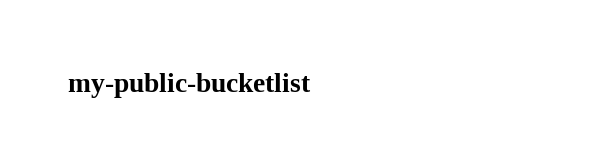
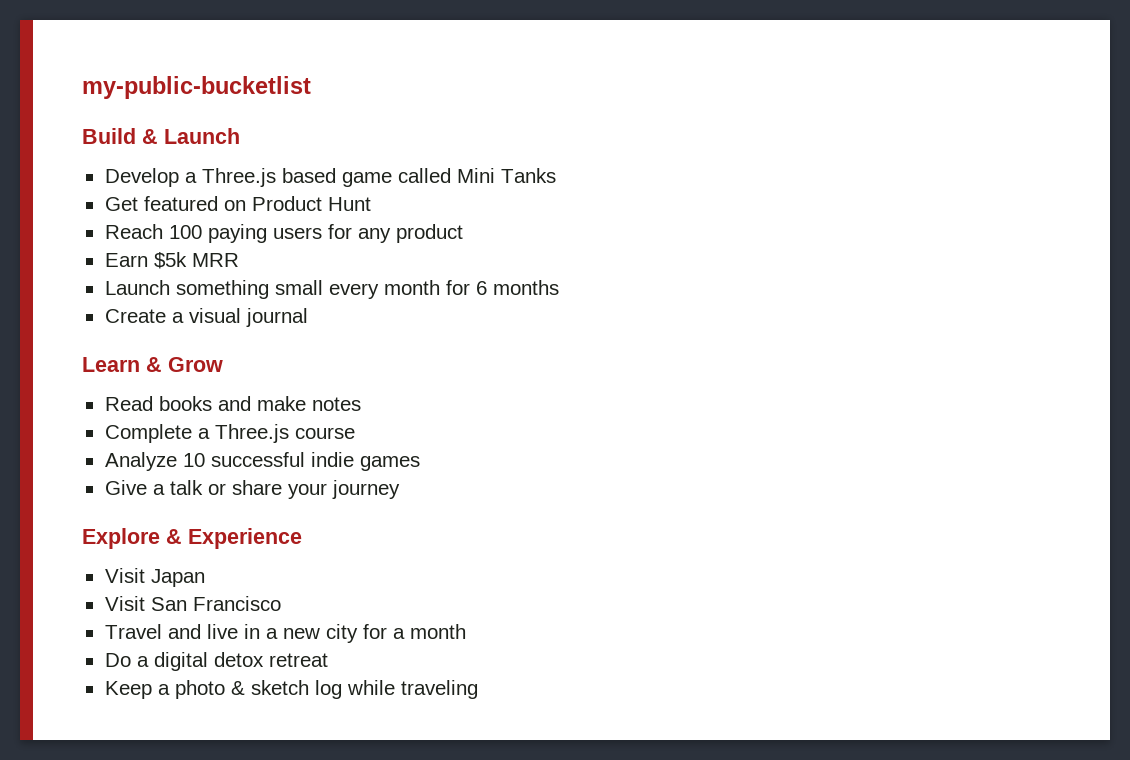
+ Build & Launch
+ Develop a Three.js based game called Mini Tanks
+ Get featured on Product Hunt
+ Reach 100 paying users for any product
+ Earn $5k MRR
+ Launch something small every month for 6 months
+ Create a visual journal
+ Learn & Grow
+ Read books and make notes
+ Complete a Three.js course
+ Analyze 10 successful indie games
+ Give a talk or share your journey
+ Explore & Experience
+ Visit Japan
+ Visit San Francisco
+ Travel and live in a new city for a month
+ Do a digital detox retreat
+ Keep a photo & sketch log while traveling

